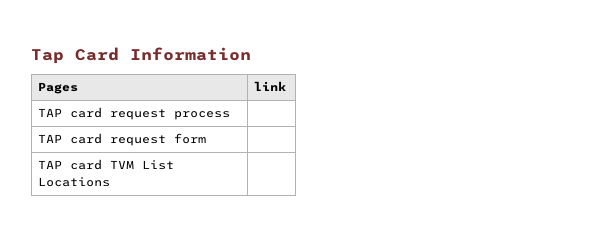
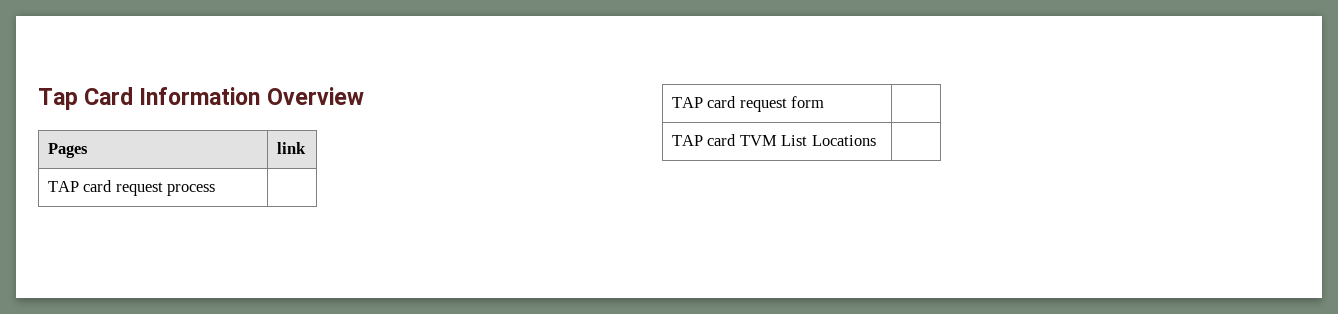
- Tap Card Information
+ Tap Card Information Overview

